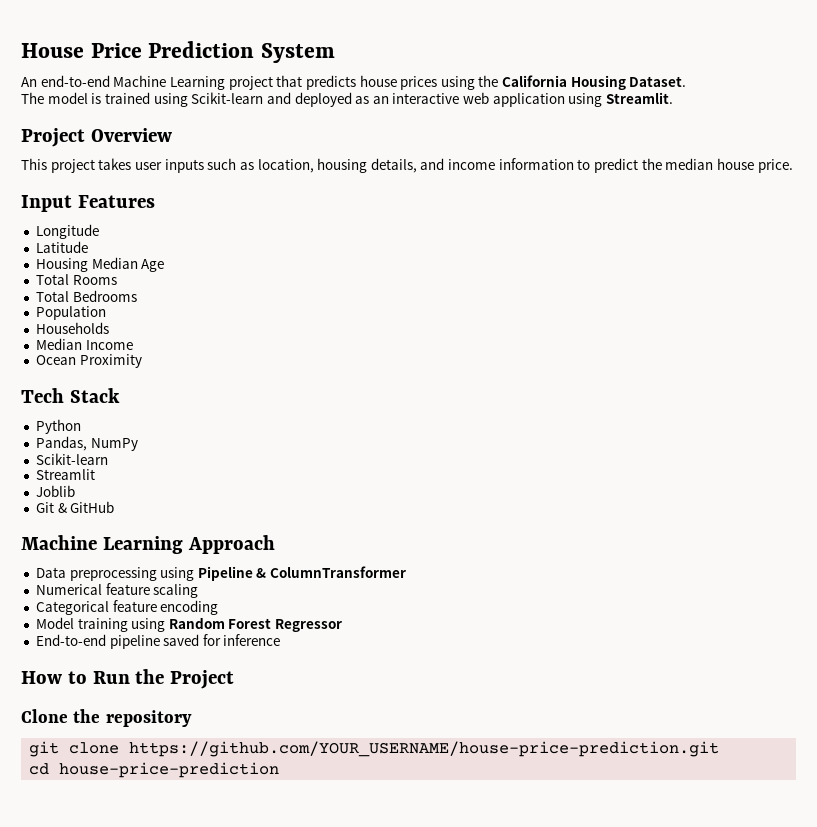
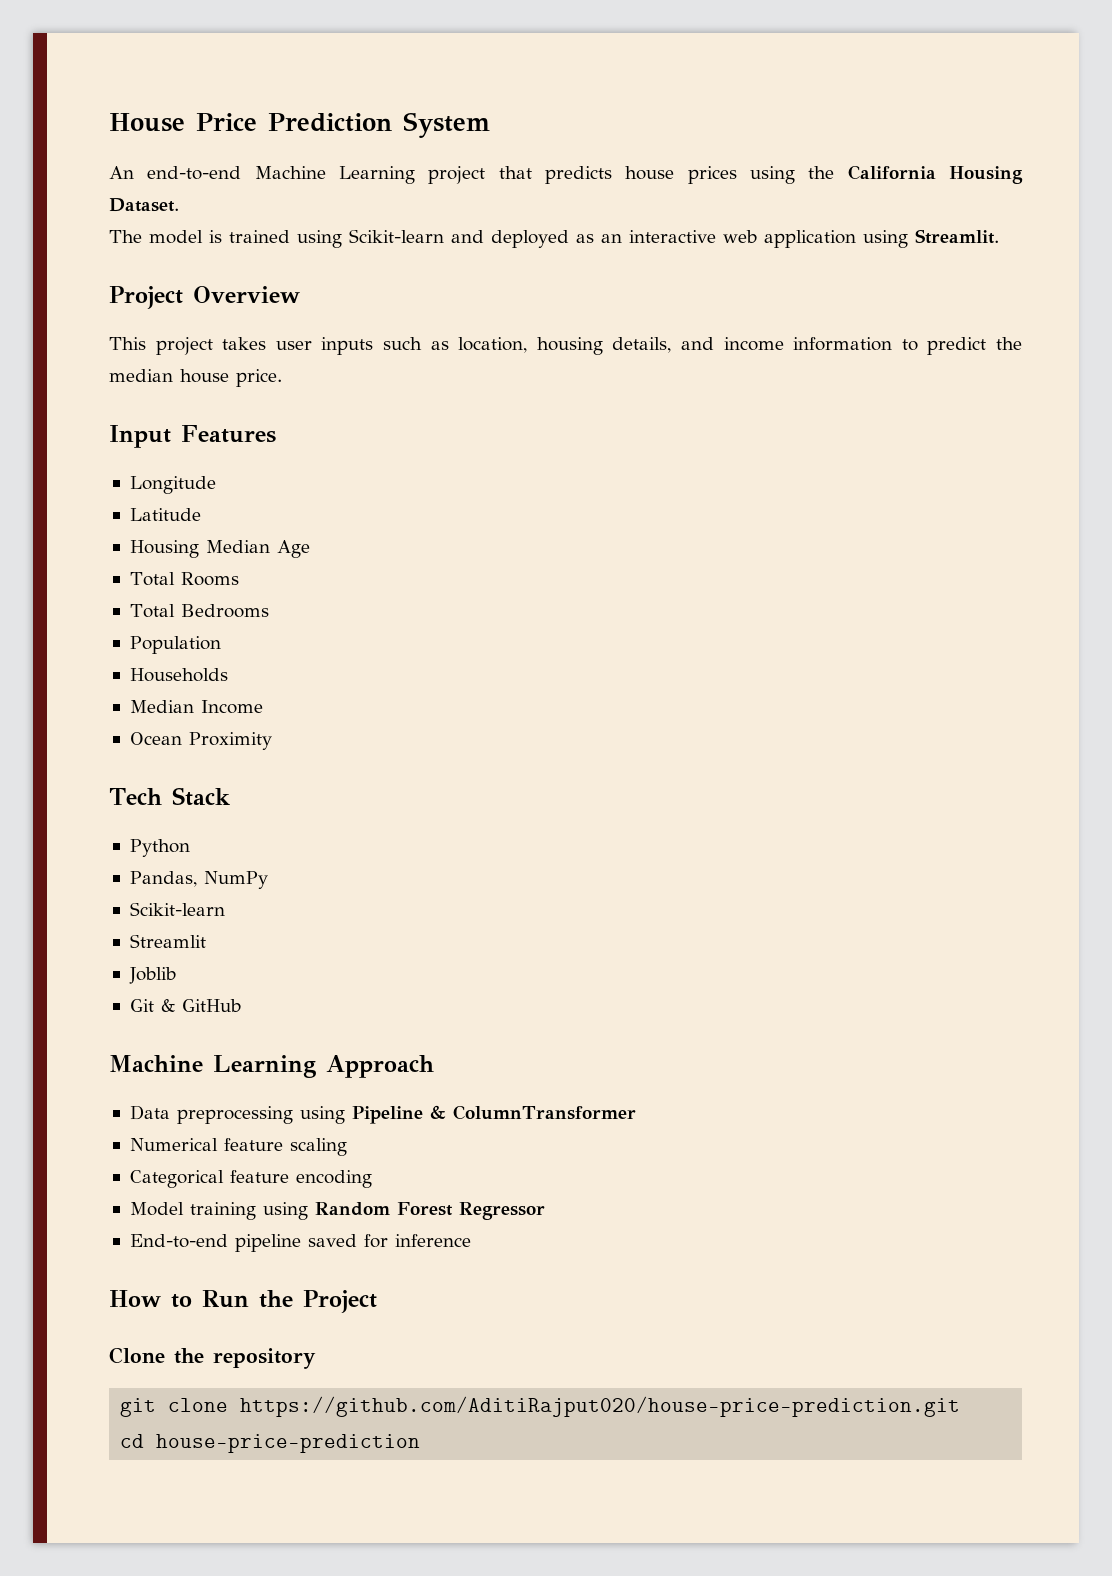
- git clone https://github.com/YOUR_USERNAME/house-price-prediction.git
+ git clone https://github.com/AditiRajput020/house-price-prediction.git

